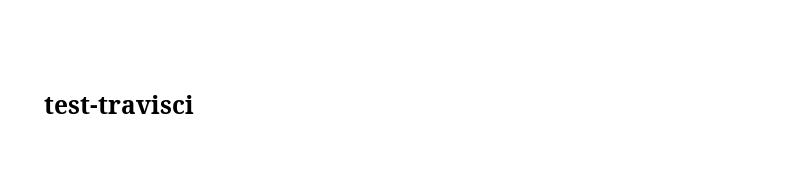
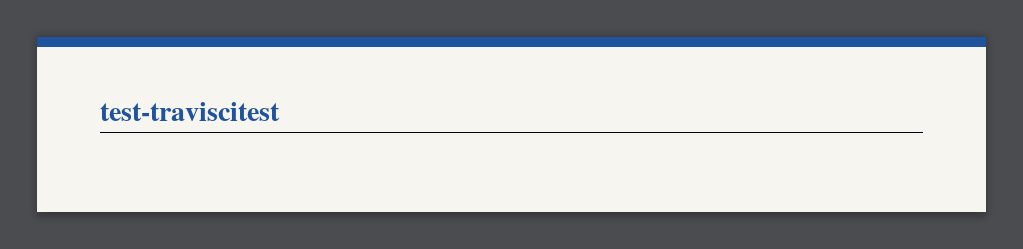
- test-travisci
+ test-traviscitest

